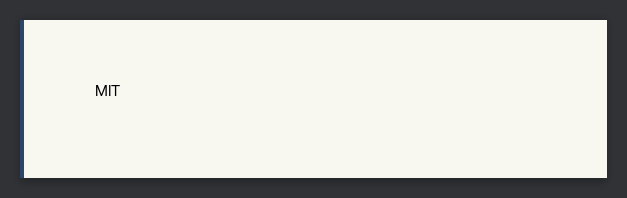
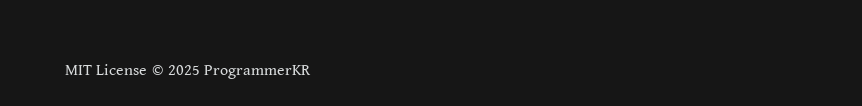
- MIT
+ MIT License © 2025 ProgrammerKR

